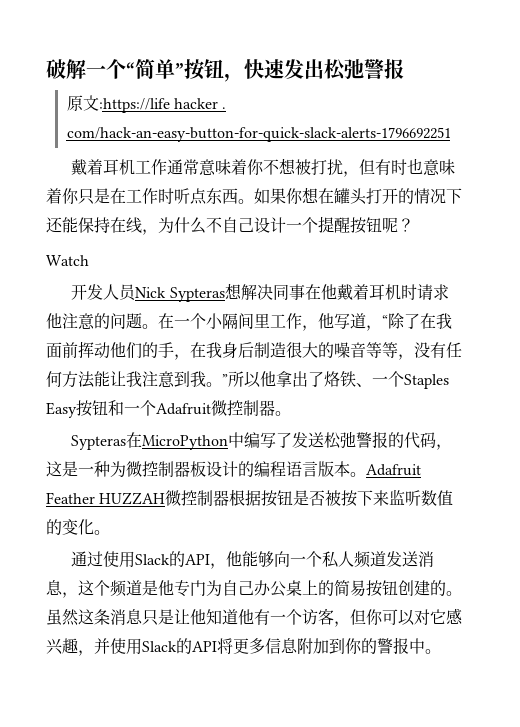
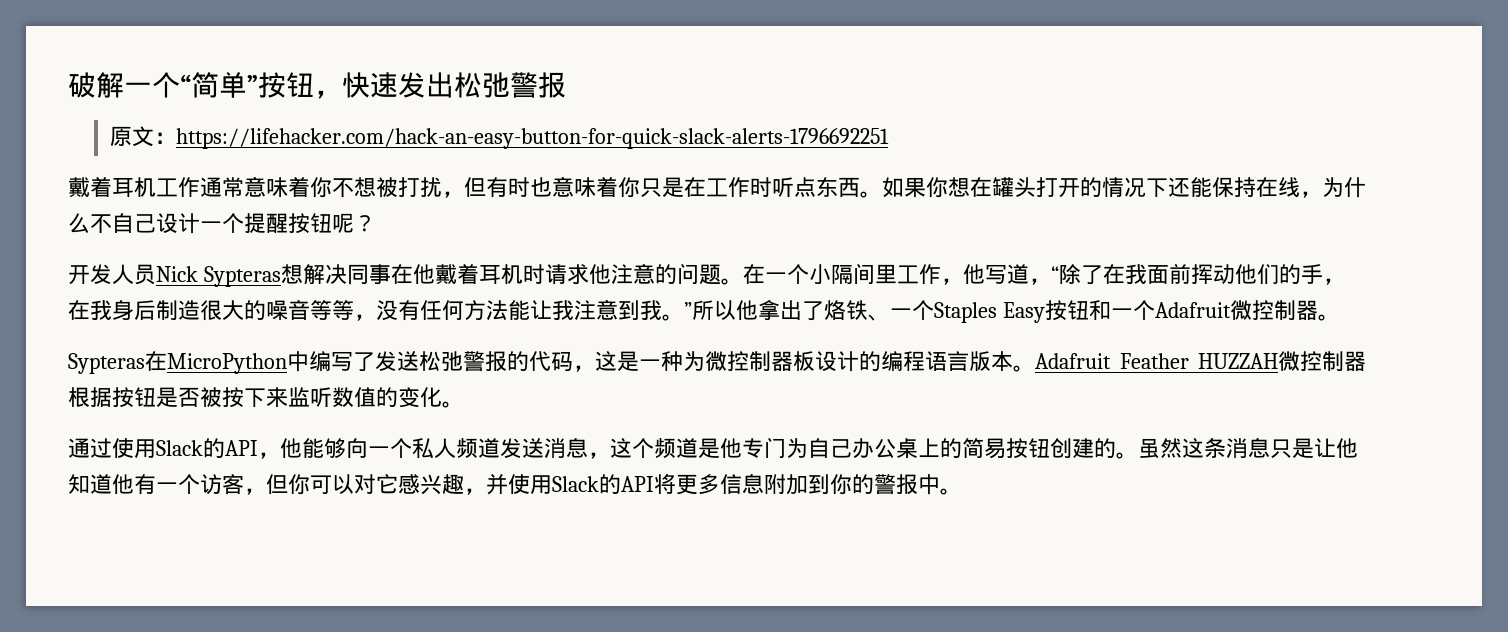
- 原文:https://life hacker . com/hack-an-easy-button-for-quick-slack-alerts-1796692251
+ 原文：https://lifehacker.com/hack-an-easy-button-for-quick-slack-alerts-1796692251
- Watch

